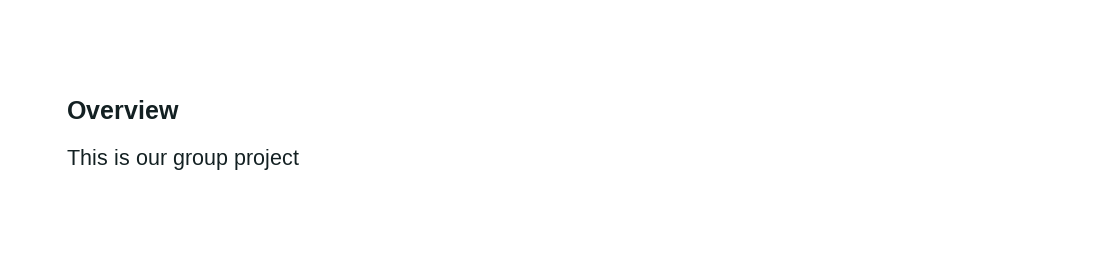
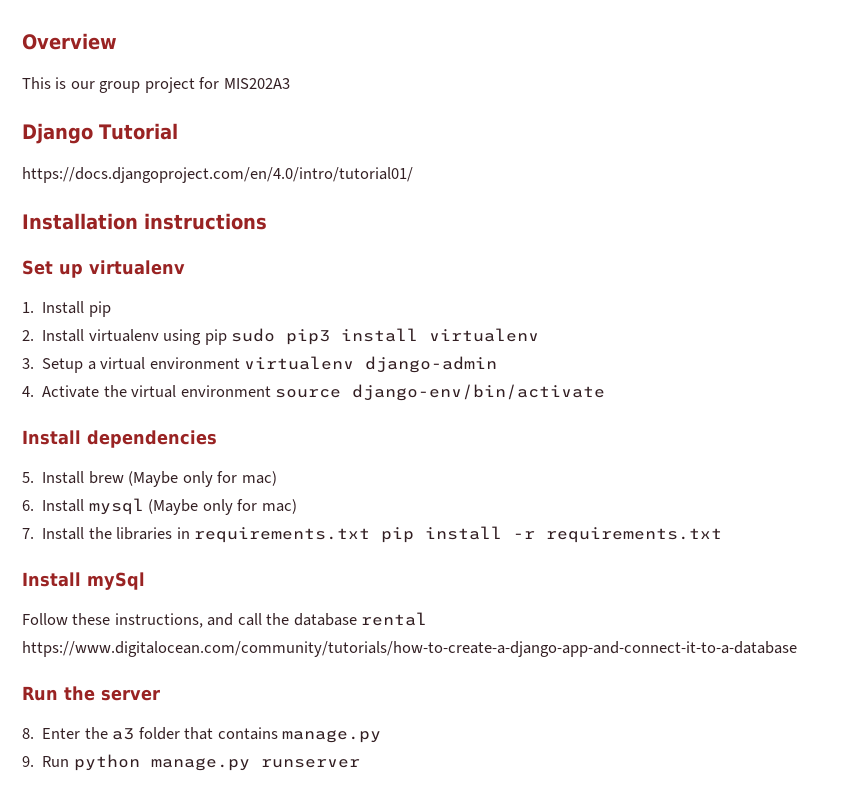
- This is our group project
+ This is our group project for MIS202A3
+ Django Tutorial
+ https://docs.djangoproject.com/en/4.0/intro/tutorial01/
+ Installation instructions
+ Set up virtualenv
+ 1. Install pip
+ 2. Install virtualenv using pip sudo pip3 install virtualenv
+ 3. Setup a virtual environment virtualenv django-admin
+ 4. Activate the virtual environment source django-env/bin/activate
+ Install dependencies
+ 5. Install brew (Maybe only for mac)
+ 6. Install mysql (Maybe only for mac)
+ 7. Install the libraries in requirements.txt pip install -r requirements.txt
+ Install mySql
+ Follow these instructions, and call the database rental https://www.digitalocean.com/community/tutorials/how-to-create-a-django-app-and-connect-it-to-a-database
+ Run the server
+ 8. Enter the a3 folder that contains manage.py
+ 9. Run python manage.py runserver

